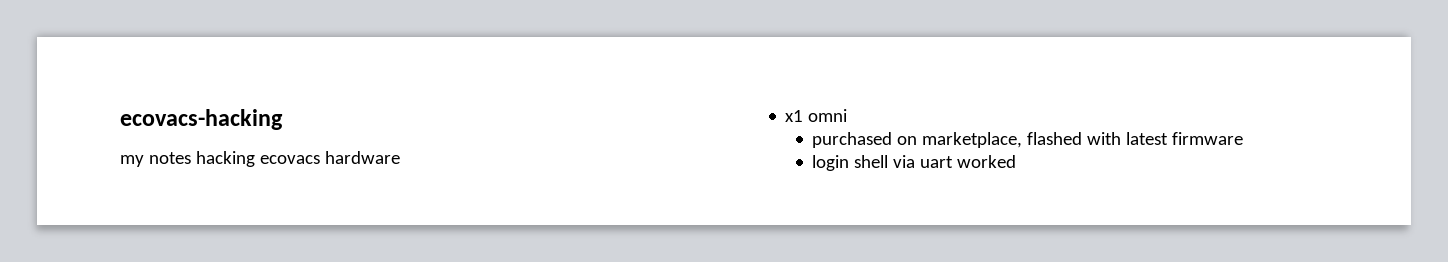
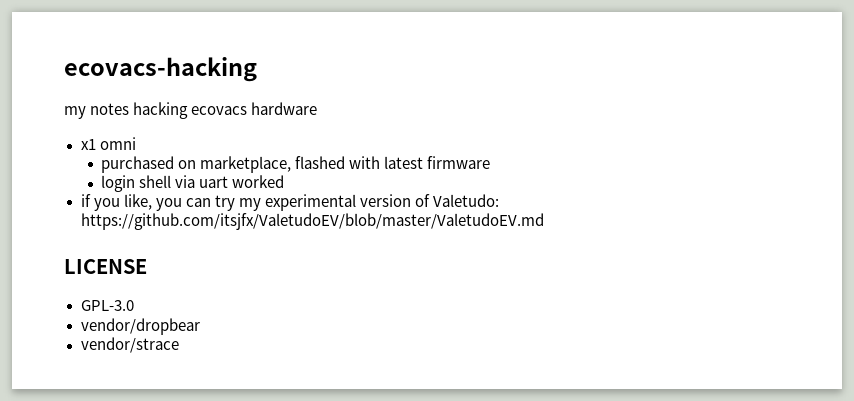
+ if you like, you can try my experimental version of Valetudo: https://github.com/itsjfx/ValetudoEV/blob/master/ValetudoEV.md
+ LICENSE
+ GPL-3.0
+ vendor/dropbear
+ vendor/strace

